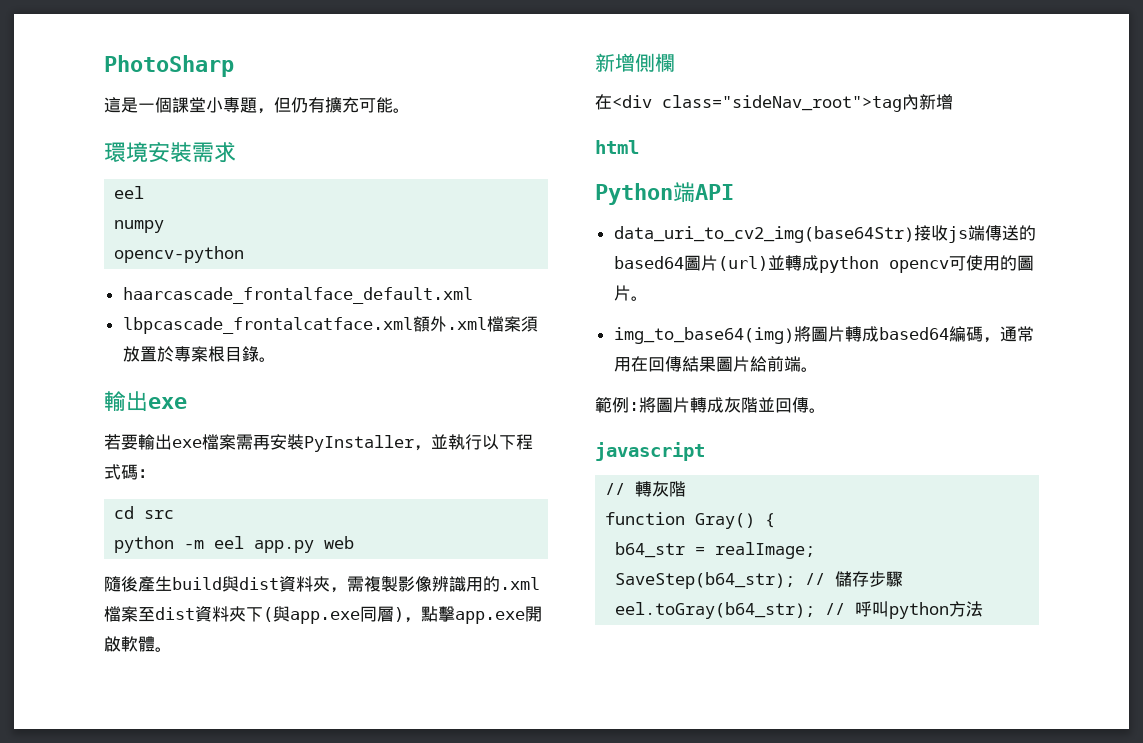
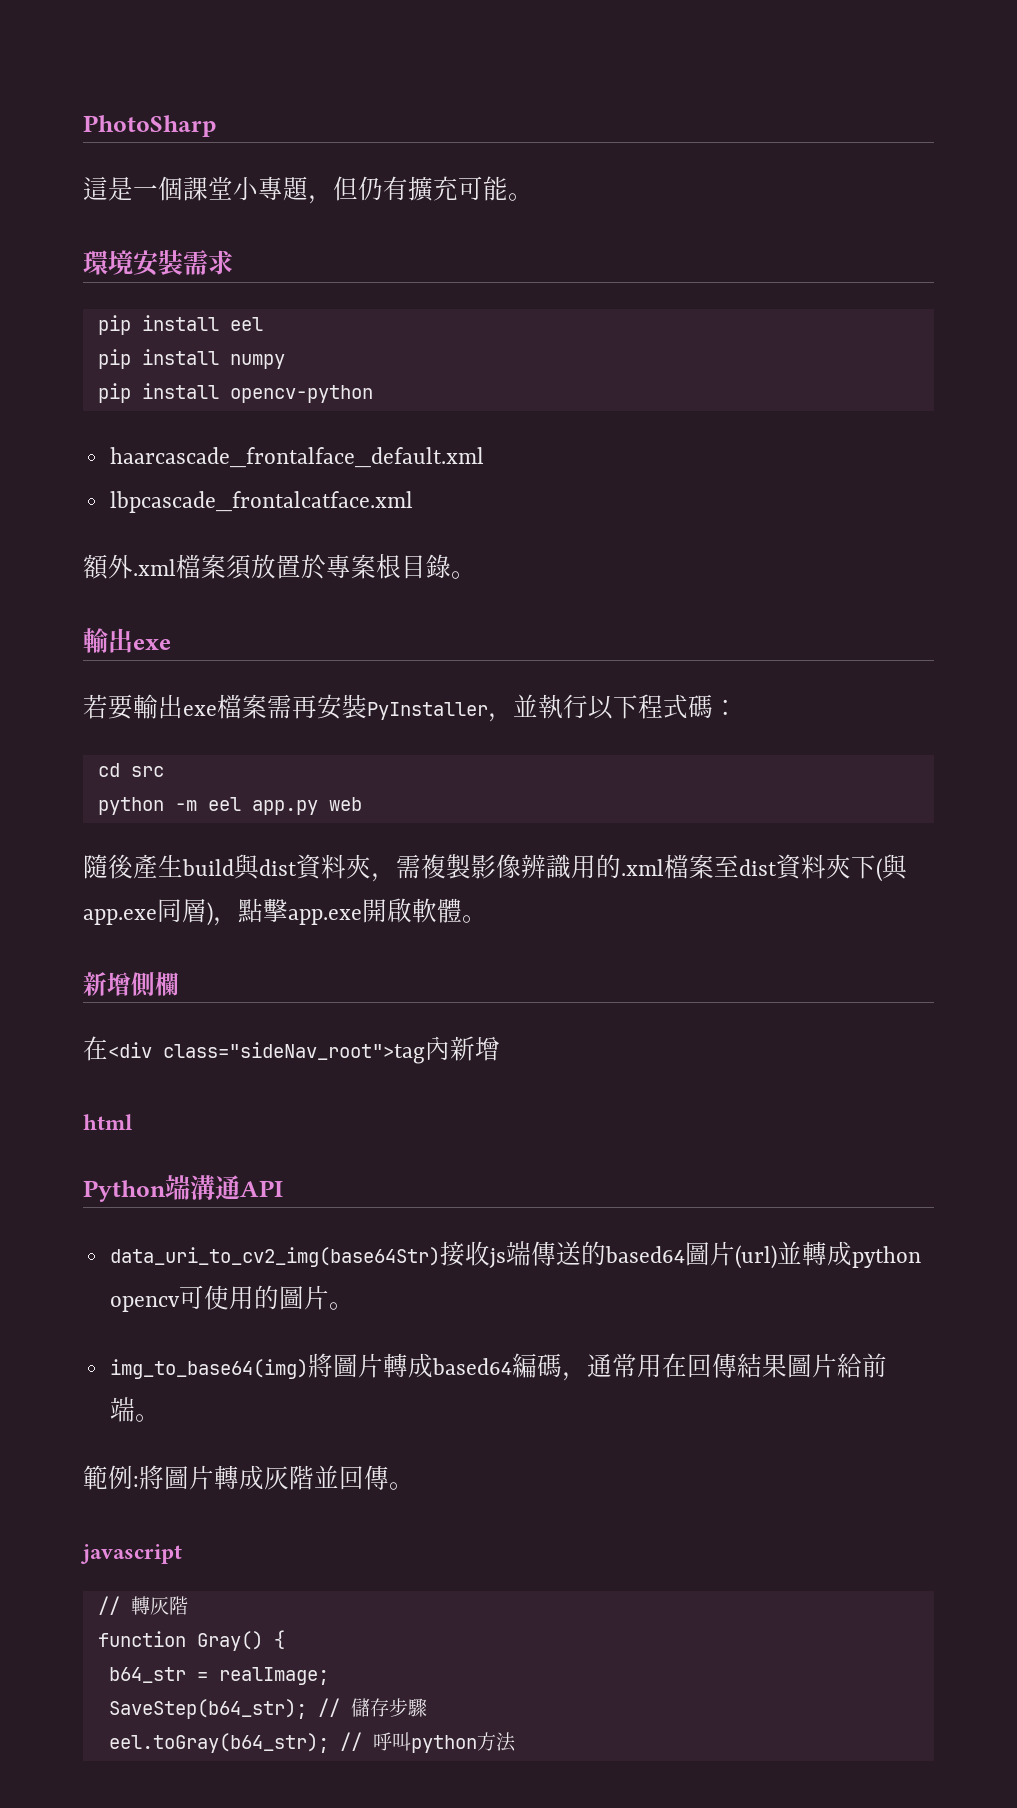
  環境安裝需求
- eel
+ pip install eel
- numpy
+ pip install numpy
- opencv-python
+ pip install opencv-python
- lbpcascade_frontalcatface.xml額外.xml檔案須放置於專案根目錄。
+ lbpcascade_frontalcatface.xml
+ 額外.xml檔案須放置於專案根目錄。
- Python端API
+ Python端溝通API

